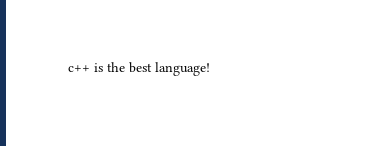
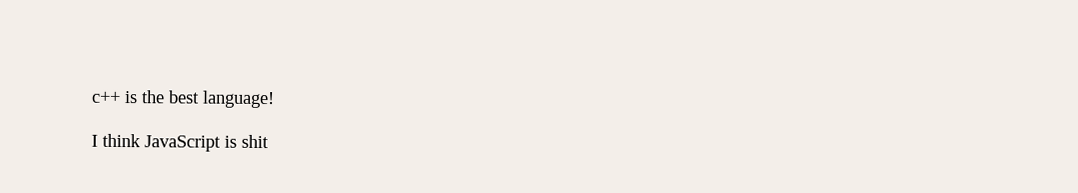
+ I think JavaScript is shit

